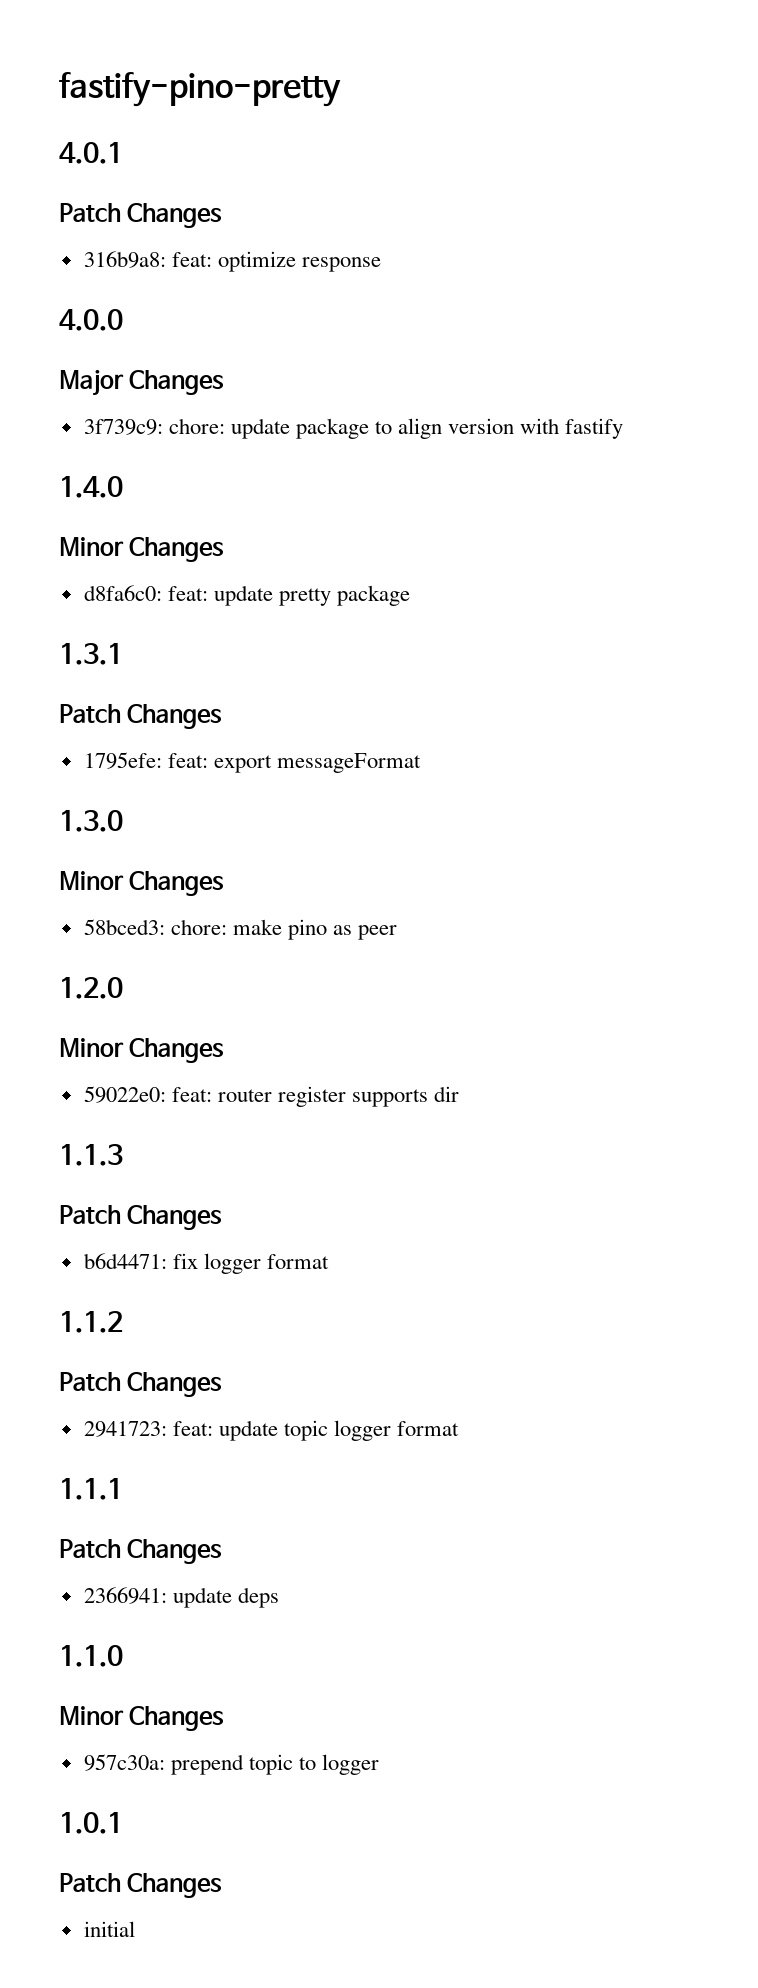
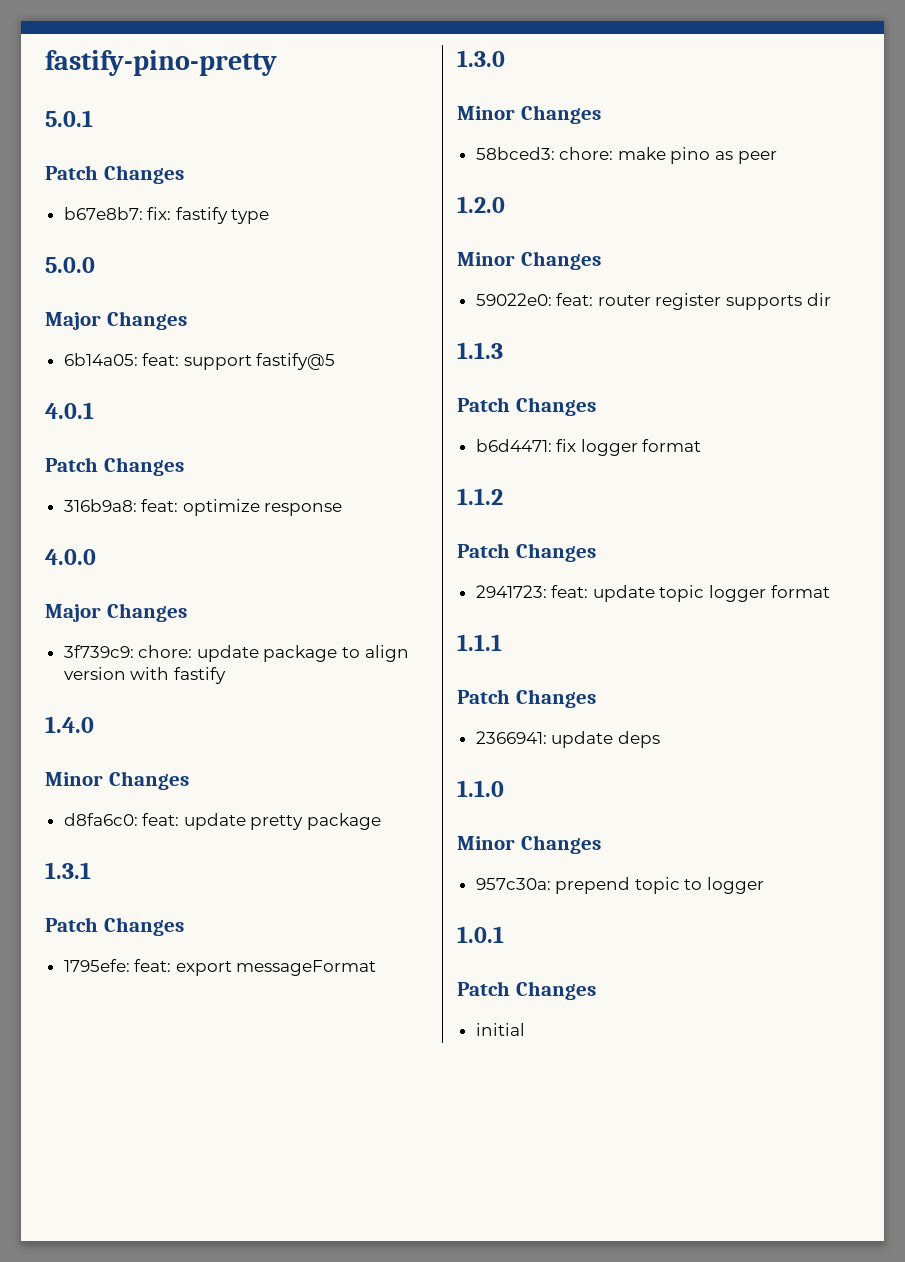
+ 5.0.1
+ Patch Changes
+ b67e8b7: fix: fastify type
+ 5.0.0
+ Major Changes
+ 6b14a05: feat: support fastify@5

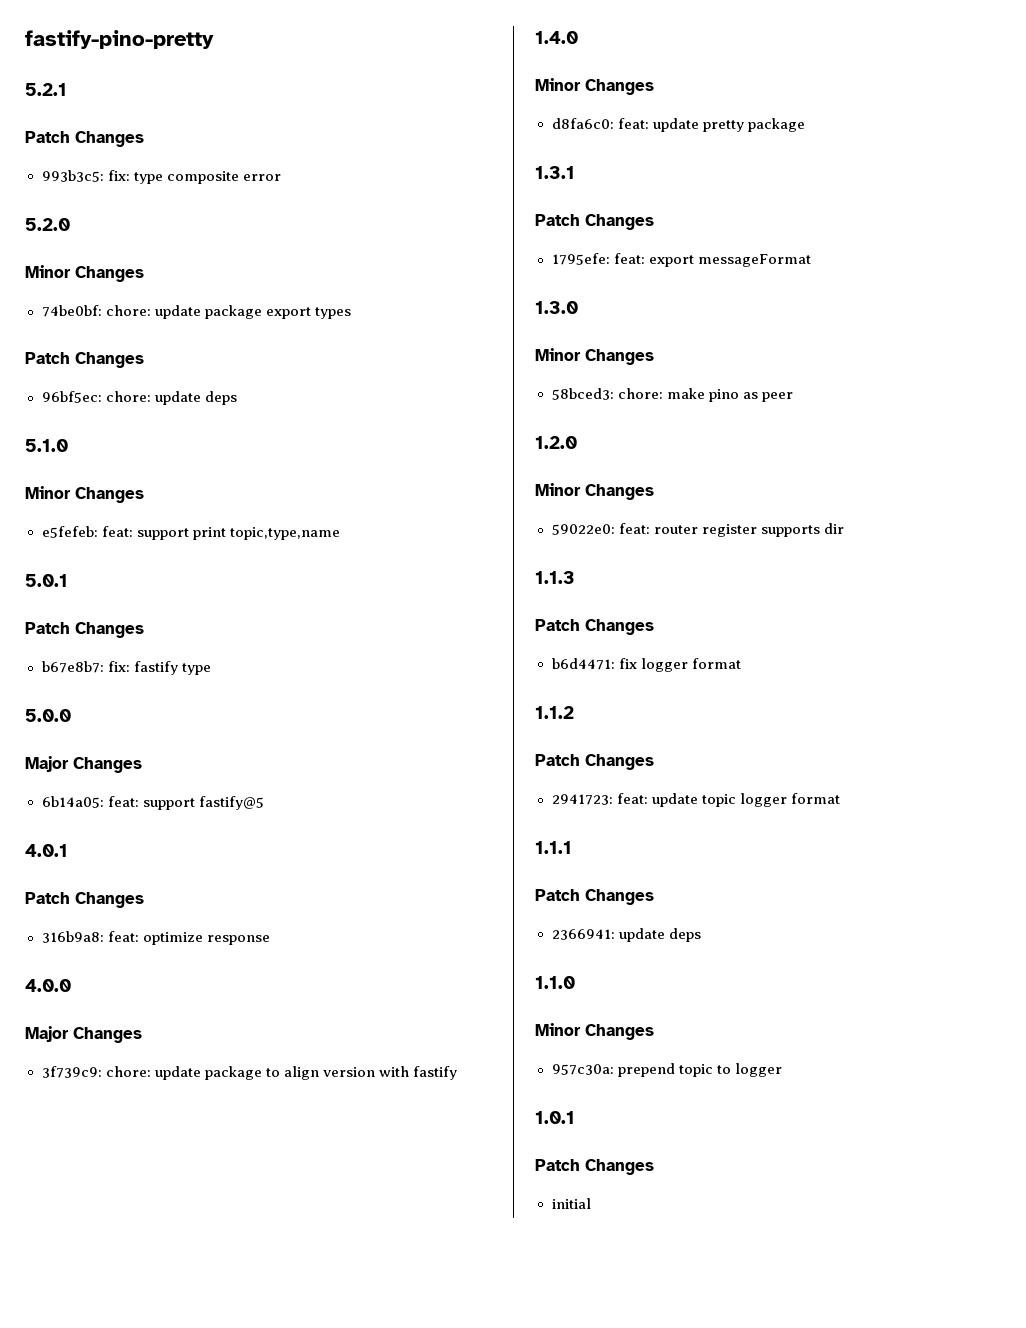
+ 5.2.1
+ Patch Changes
+ 993b3c5: fix: type composite error
+ 5.2.0
+ Minor Changes
+ 74be0bf: chore: update package export types
+ Patch Changes
+ 96bf5ec: chore: update deps
+ 5.1.0
+ Minor Changes
+ e5fefeb: feat: support print topic,type,name

